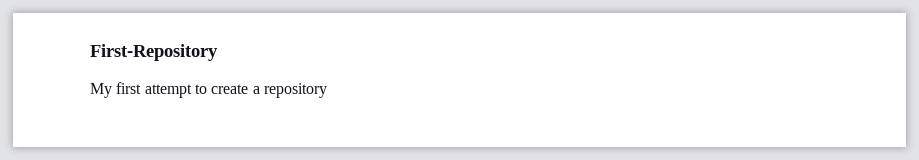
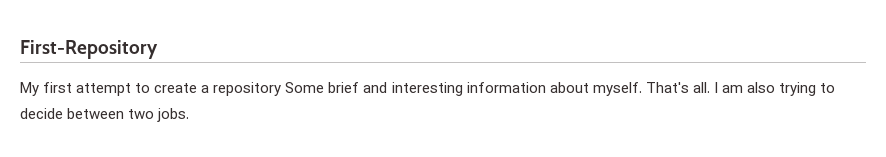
- My first attempt to create a repository
+ My first attempt to create a repository Some brief and interesting information about myself. That's all. I am also trying to decide between two jobs.

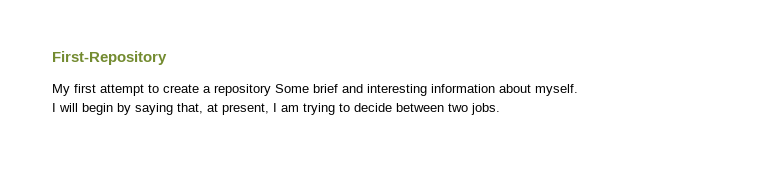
- My first attempt to create a repository Some brief and interesting information about myself. That's all. I am also trying to decide between two jobs.
+ My first attempt to create a repository Some brief and interesting information about myself.
+ I will begin by saying that, at present, I am trying to decide between two jobs.

